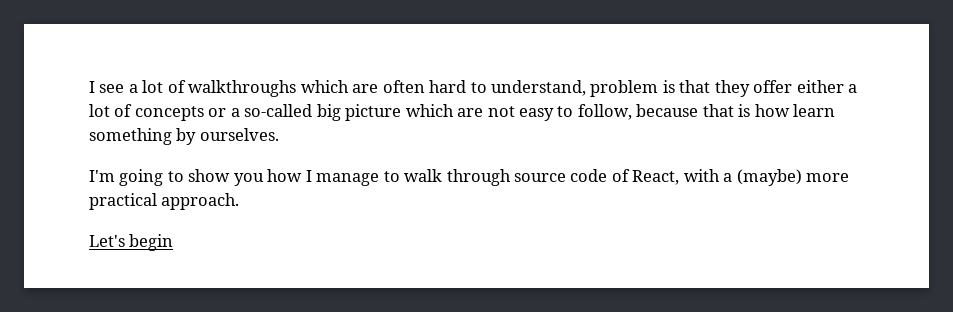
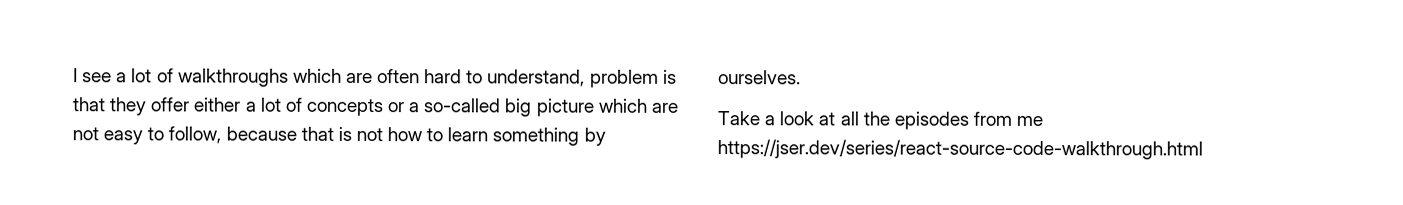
- I see a lot of walkthroughs which are often hard to understand, problem is that they offer either a lot of concepts or a so-called big picture which are not easy to follow, because that is how learn something by ourselves.
+ I see a lot of walkthroughs which are often hard to understand, problem is that they offer either a lot of concepts or a so-called big picture which are not easy to follow, because that is not how to learn something by ourselves.
- I'm going to show you how I manage to walk through source code of React, with a (maybe) more practical approach.
- Let's begin
+ Take a look at all the episodes from me https://jser.dev/series/react-source-code-walkthrough.html

